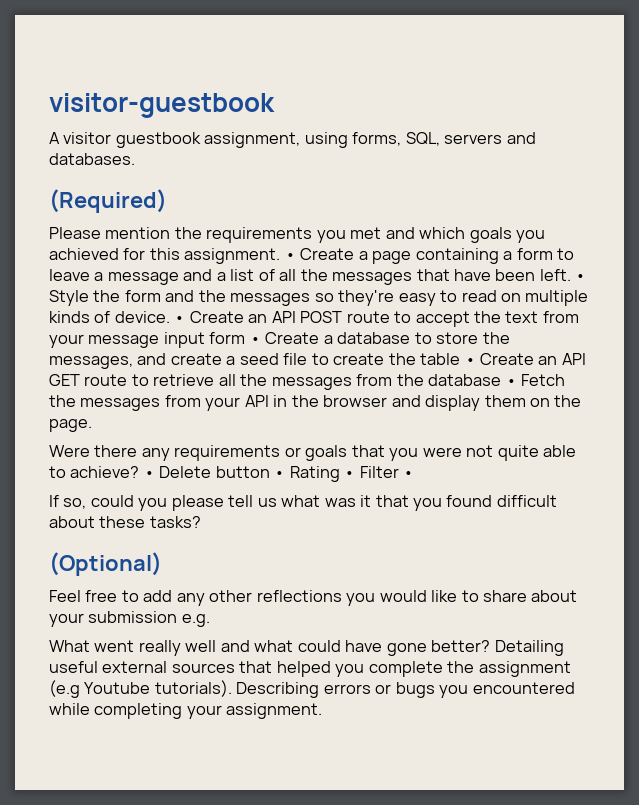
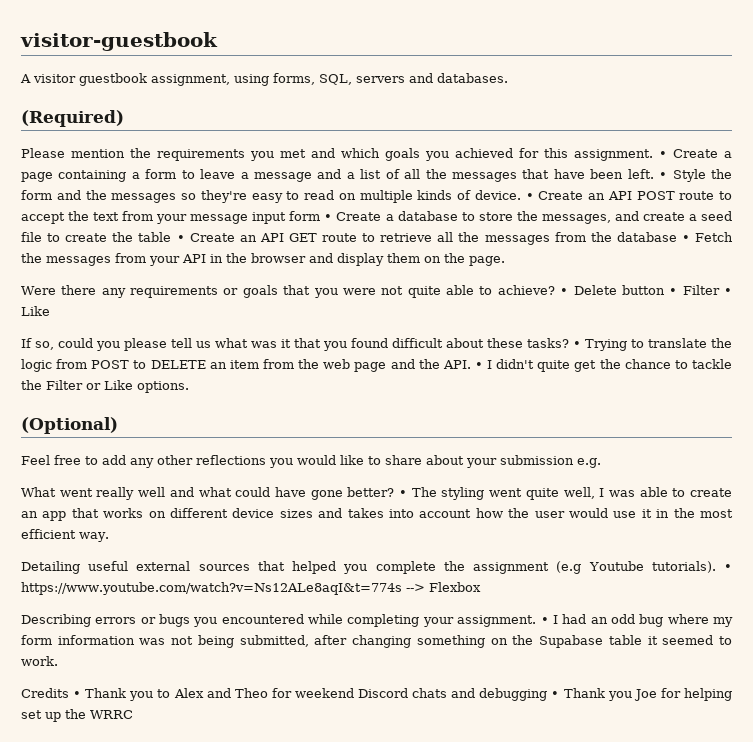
- • Delete button • Rating • Filter •
+ • Delete button • Filter • Like
+ • Trying to translate the logic from POST to DELETE an item from the web page and the API. • I didn't quite get the chance to tackle the Filter or Like options.
- What went really well and what could have gone better? Detailing useful external sources that helped you complete the assignment (e.g Youtube tutorials). Describing errors or bugs you encountered while completing your assignment.
+ What went really well and what could have gone better? • The styling went quite well, I was able to create an app that works on different device sizes and takes into account how the user would use it in the most efficient way.
+ Detailing useful external sources that helped you complete the assignment (e.g Youtube tutorials). • https://www.youtube.com/watch?v=Ns12ALe8aqI&t=774s --> Flexbox
+ Describing errors or bugs you encountered while completing your assignment.
+ • I had an odd bug where my form information was not being submitted, after changing something on the Supabase table it seemed to work.
+ Credits • Thank you to Alex and Theo for weekend Discord chats and debugging • Thank you Joe for helping set up the WRRC

